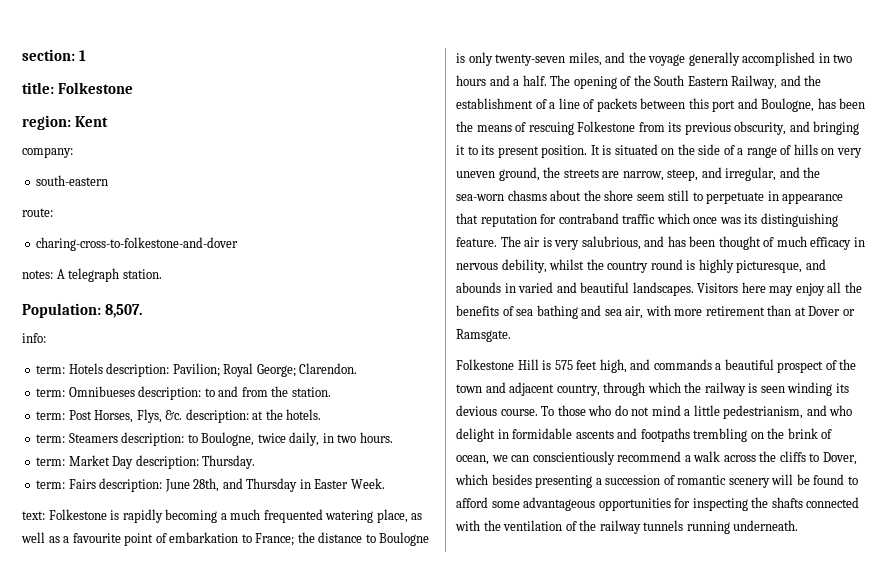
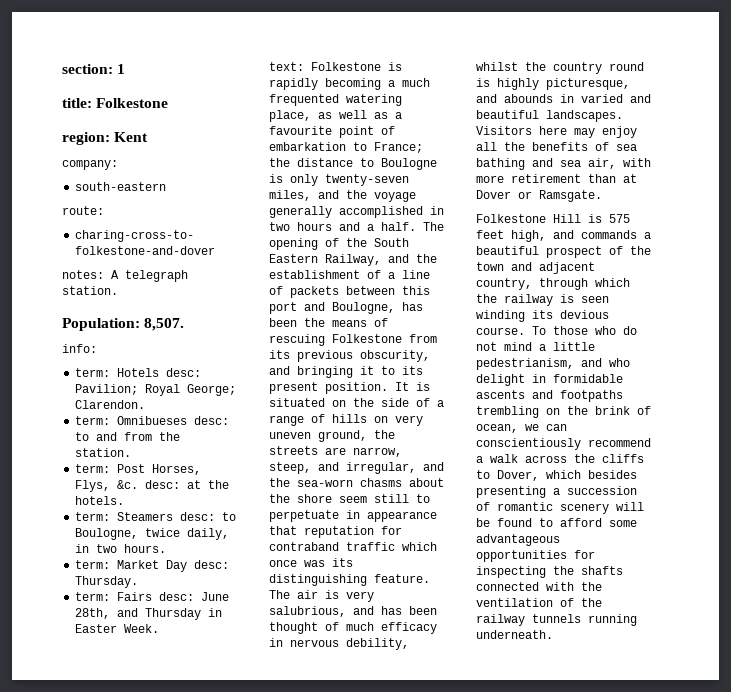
- term: Hotels description: Pavilion; Royal George; Clarendon.
+ term: Hotels desc: Pavilion; Royal George; Clarendon.
- term: Omnibueses description: to and from the station.
+ term: Omnibueses desc: to and from the station.
- term: Post Horses, Flys, &c. description: at the hotels.
+ term: Post Horses, Flys, &c. desc: at the hotels.
- term: Steamers description: to Boulogne, twice daily, in two hours.
+ term: Steamers desc: to Boulogne, twice daily, in two hours.
- term: Market Day description: Thursday.
+ term: Market Day desc: Thursday.
- term: Fairs description: June 28th, and Thursday in Easter Week.
+ term: Fairs desc: June 28th, and Thursday in Easter Week.

